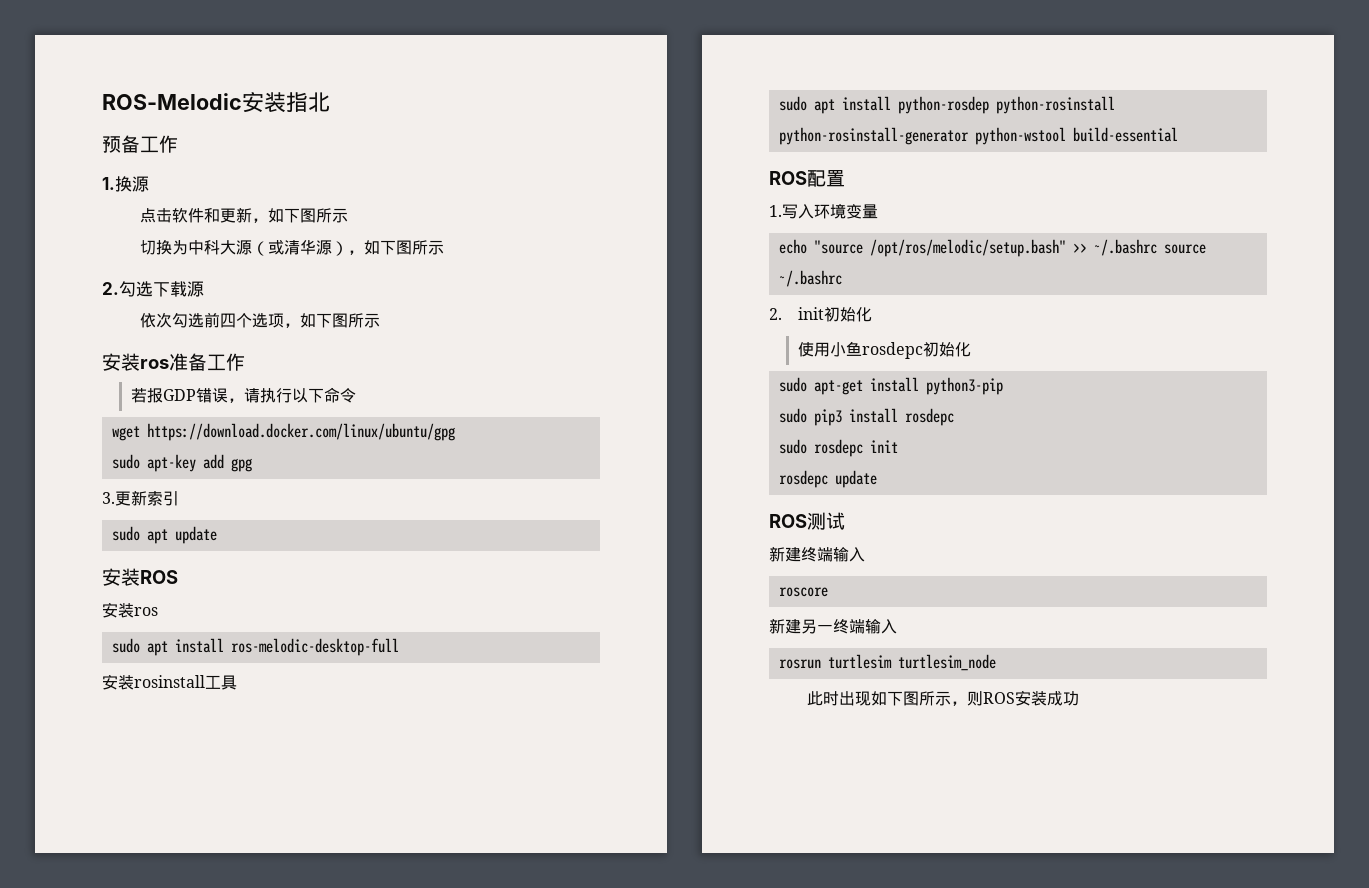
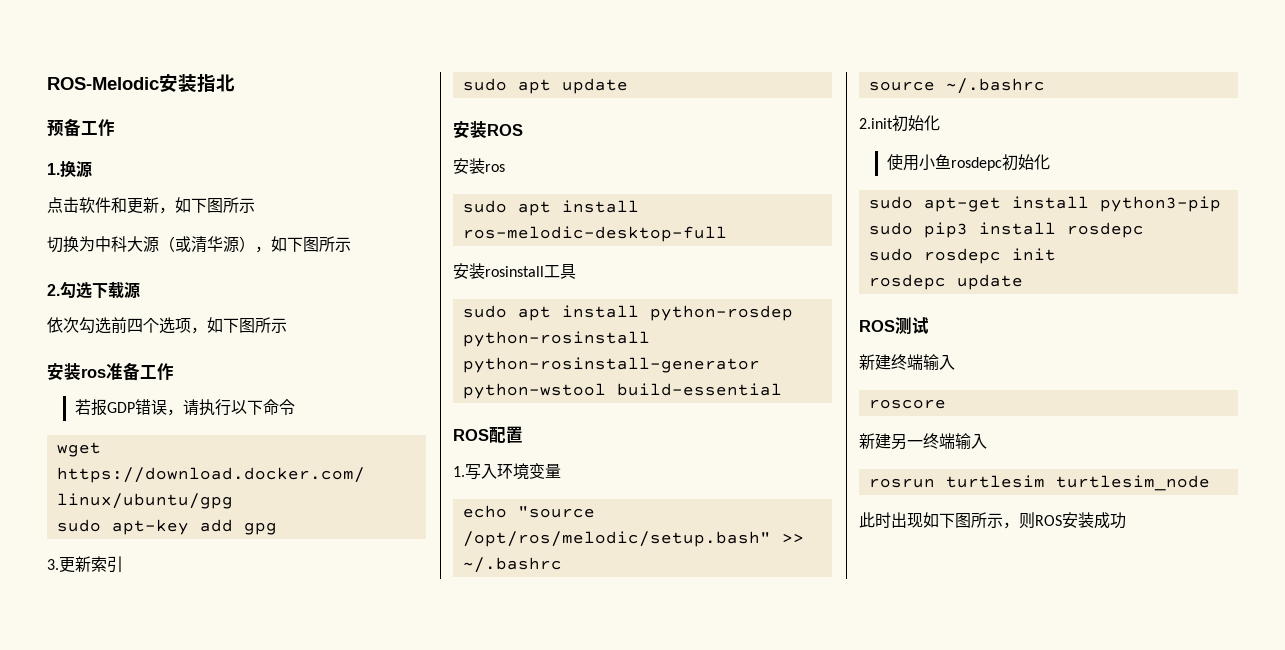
- echo "source /opt/ros/melodic/setup.bash" >> ~/.bashrc source ~/.bashrc
+ echo "source /opt/ros/melodic/setup.bash" >> ~/.bashrc
+ source ~/.bashrc
- 2. init初始化
+ 2.init初始化

